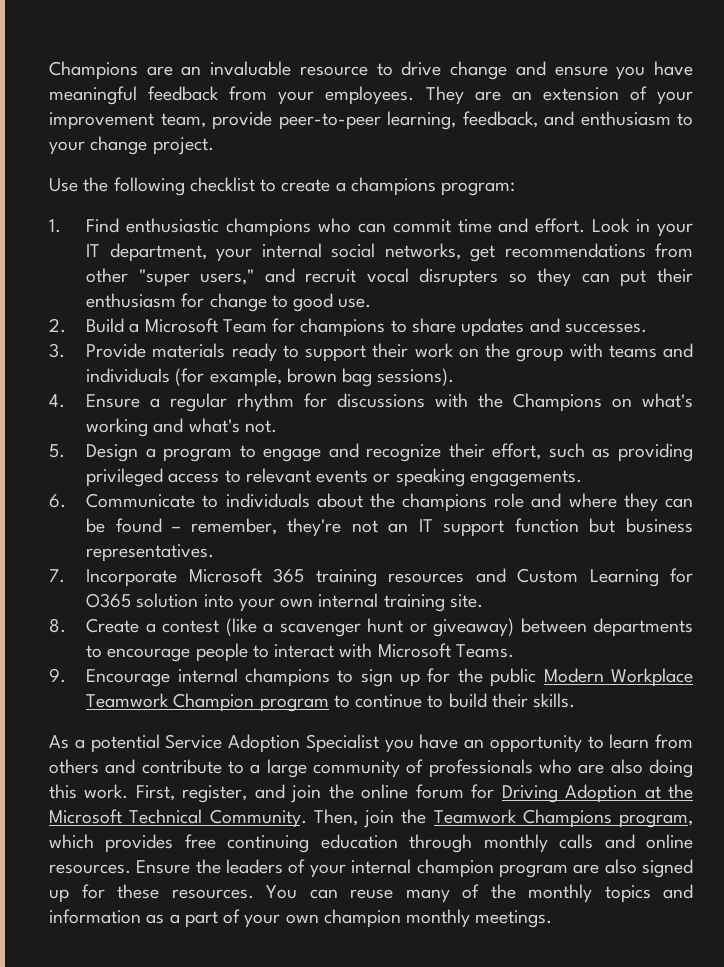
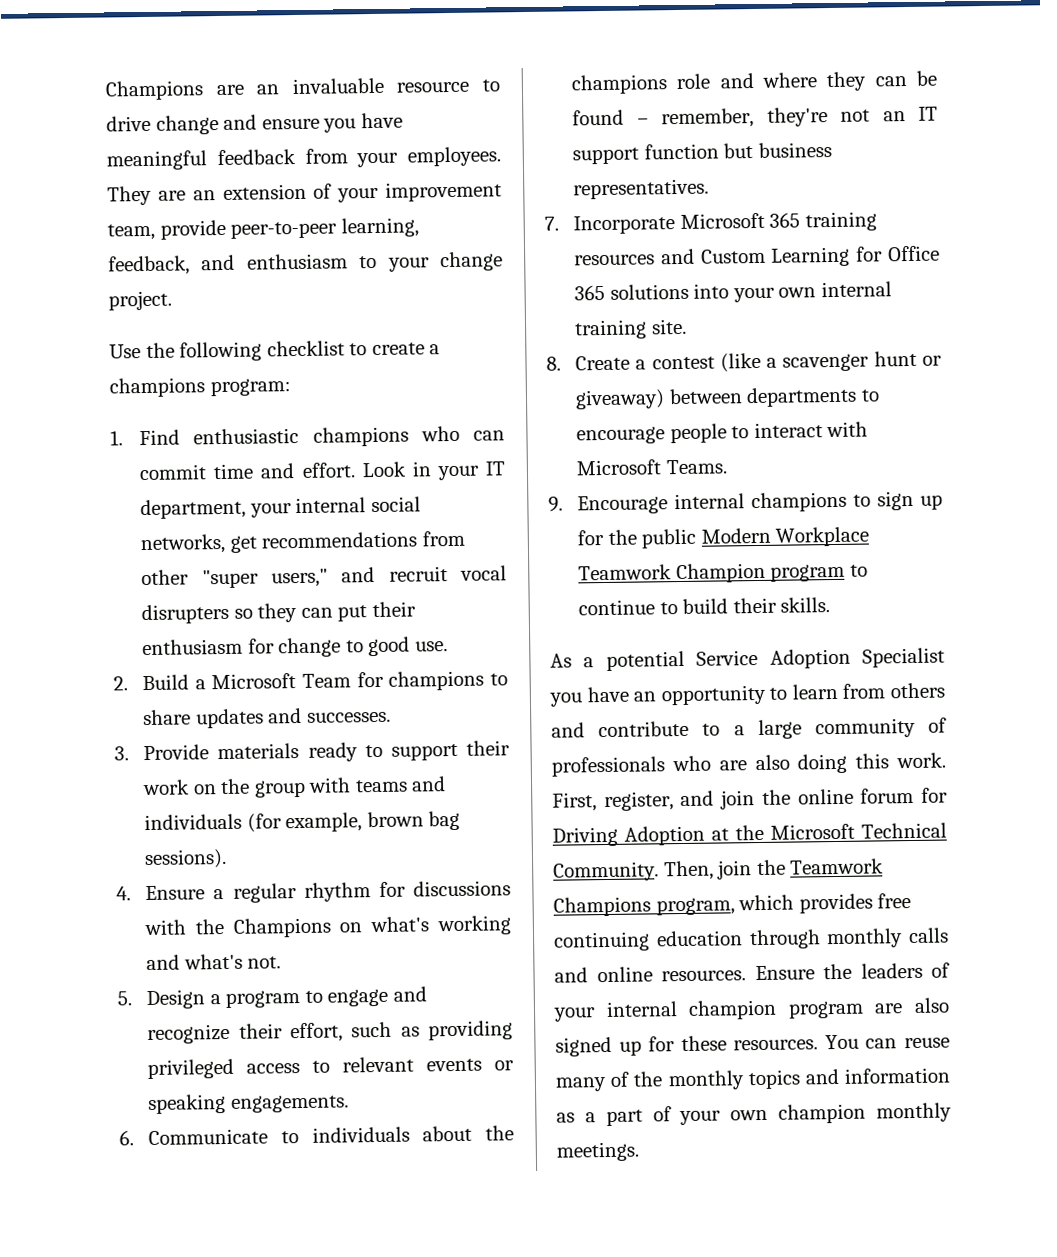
- 7. Incorporate Microsoft 365 training resources and Custom Learning for O365 solution into your own internal training site.
+ 7. Incorporate Microsoft 365 training resources and Custom Learning for Office 365 solutions into your own internal training site.

